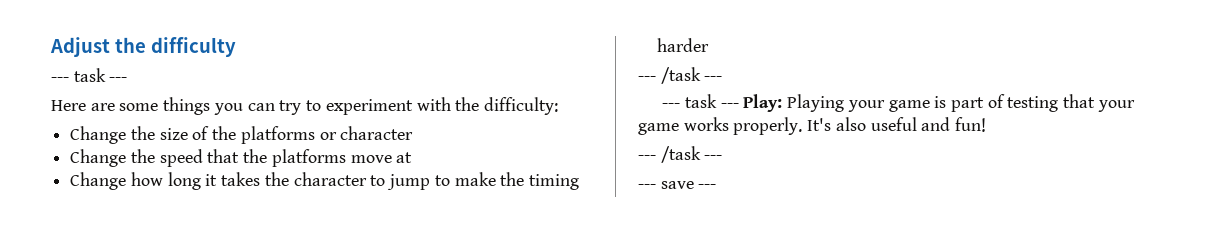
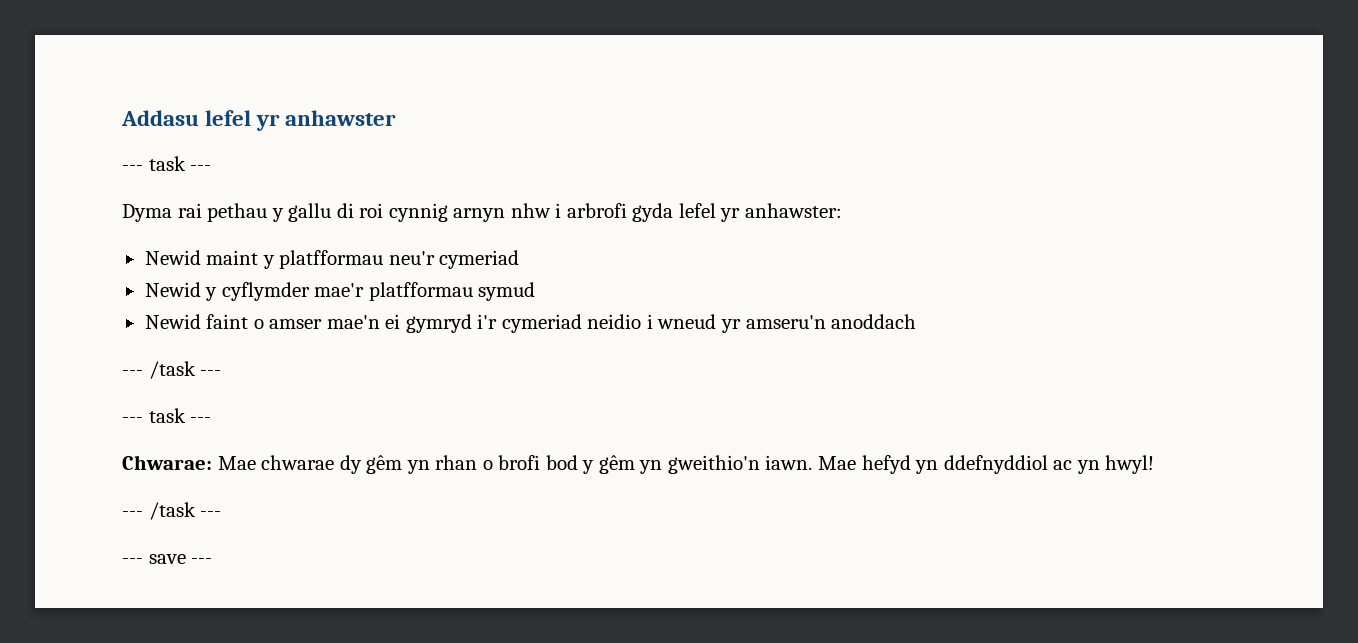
- Adjust the difficulty
+ Addasu lefel yr anhawster
  --- task ---
- Here are some things you can try to experiment with the difficulty:
- Change the size of the platforms or character
- Change the speed that the platforms move at
- Change how long it takes the character to jump to make the timing harder
+ Dyma rai pethau y gallu di roi cynnig arnyn nhw i arbrofi gyda lefel yr anhawster:
+ Newid maint y platfformau neu'r cymeriad
+ Newid y cyflymder mae'r platfformau symud
+ Newid faint o amser mae'n ei gymryd i'r cymeriad neidio i wneud yr amseru'n anoddach
  --- /task ---
- --- task --- Play: Playing your game is part of testing that your game works properly. It's also useful and fun!
+ --- task ---
+ Chwarae: Mae chwarae dy gêm yn rhan o brofi bod y gêm yn gweithio'n iawn. Mae hefyd yn ddefnyddiol ac yn hwyl!

